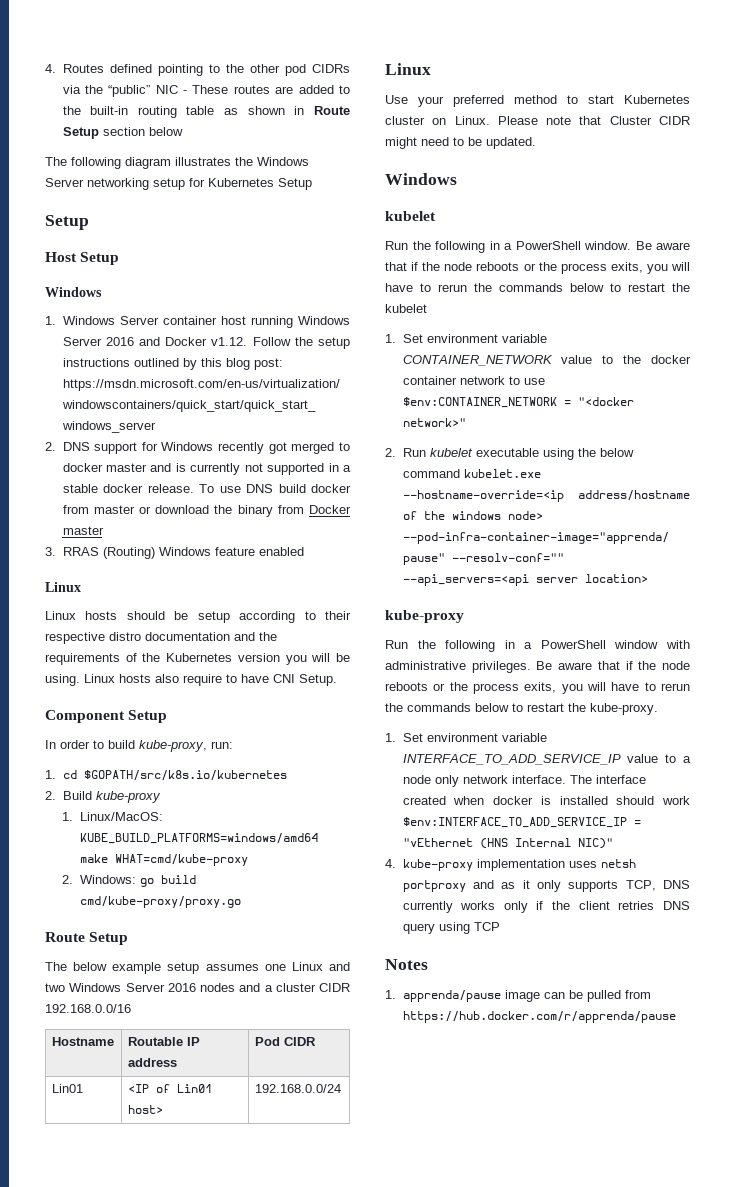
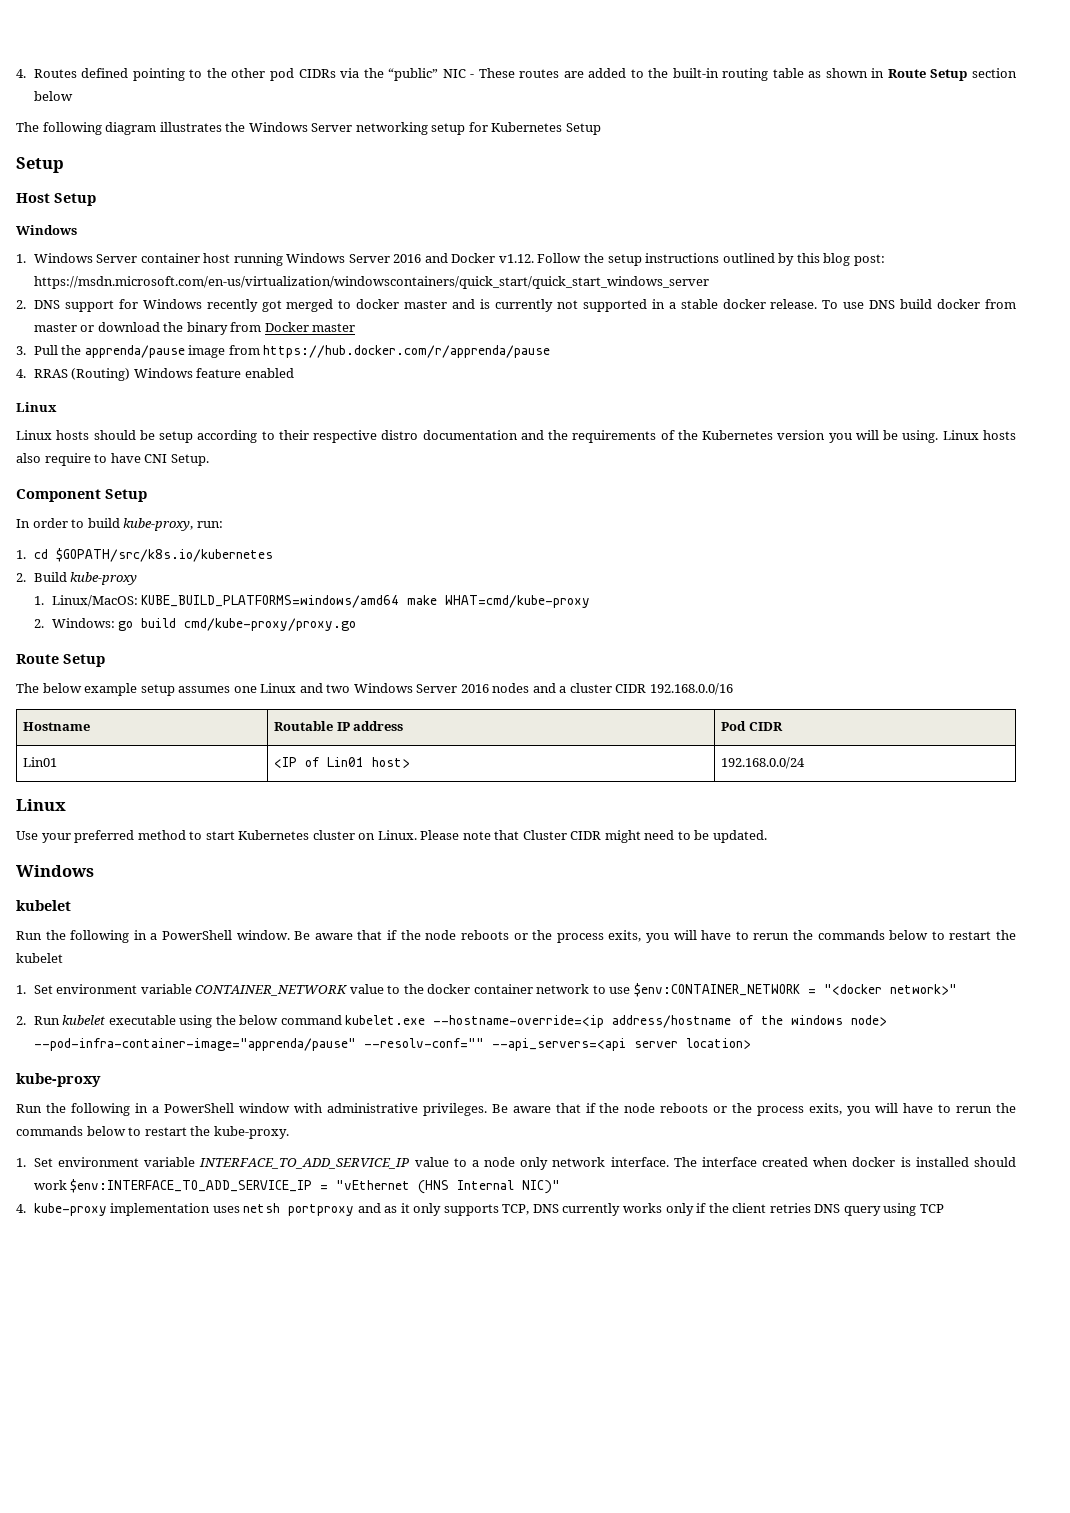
- 3. RRAS (Routing) Windows feature enabled
+ 3. Pull the apprenda/pause image from https://hub.docker.com/r/apprenda/pause
+ 4. RRAS (Routing) Windows feature enabled
- Notes
- 1. apprenda/pause image can be pulled from https://hub.docker.com/r/apprenda/pause

